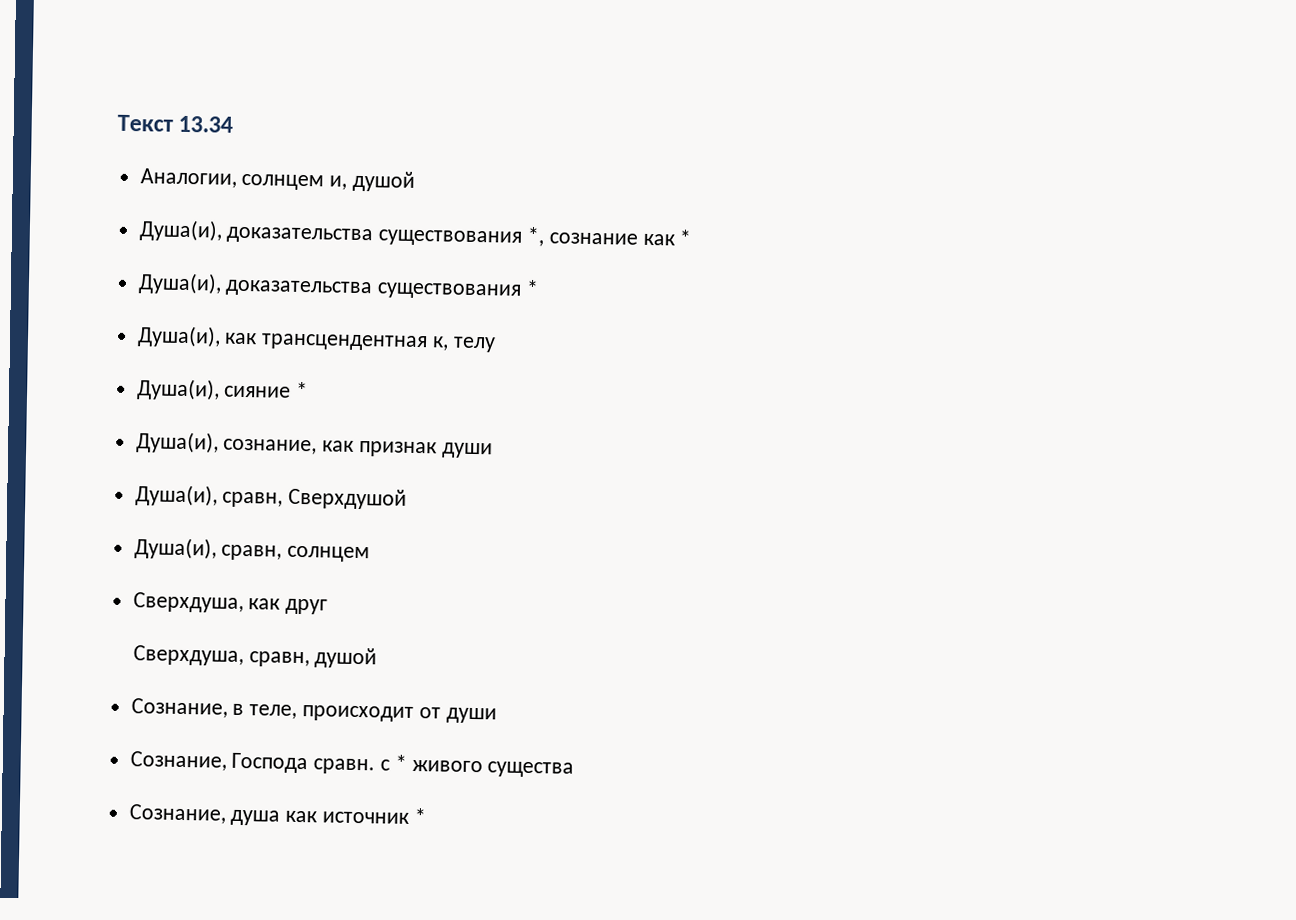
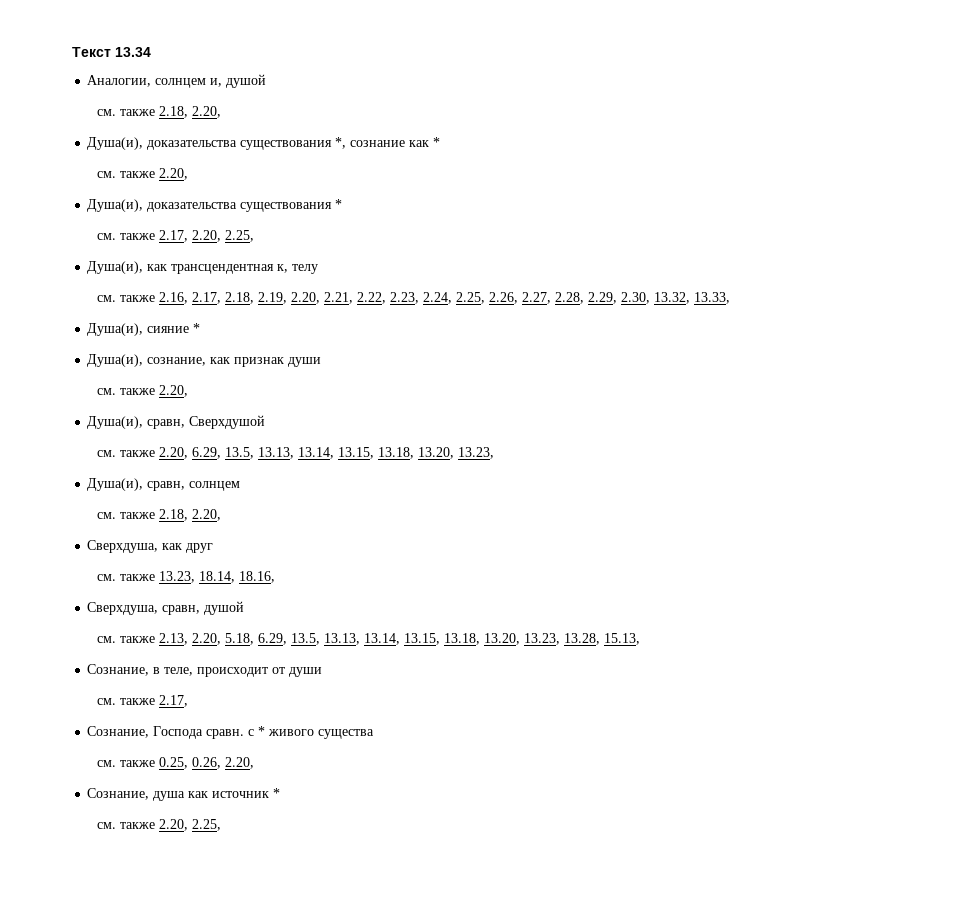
  Аналогии, солнцем и, душой
+ см. также 2.18, 2.20,
  Душа(и), доказательства существования *, сознание как *
+ см. также 2.20,
+ см. также 2.17, 2.20, 2.25,
+ см. также 2.16, 2.17, 2.18, 2.19, 2.20, 2.21, 2.22, 2.23, 2.24, 2.25, 2.26, 2.27, 2.28, 2.29, 2.30, 13.32, 13.33,
  Душа(и), сознание, как признак души
+ см. также 2.20,
+ см. также 2.20, 6.29, 13.5, 13.13, 13.14, 13.15, 13.18, 13.20, 13.23,
  Душа(и), сравн, солнцем
+ см. также 2.18, 2.20,
+ см. также 13.23, 18.14, 18.16,
  Сверхдуша, сравн, душой
+ см. также 2.13, 2.20, 5.18, 6.29, 13.5, 13.13, 13.14, 13.15, 13.18, 13.20, 13.23, 13.28, 15.13,
  Сознание, в теле, происходит от души
+ см. также 2.17,
+ см. также 0.25, 0.26, 2.20,
+ см. также 2.20, 2.25,

